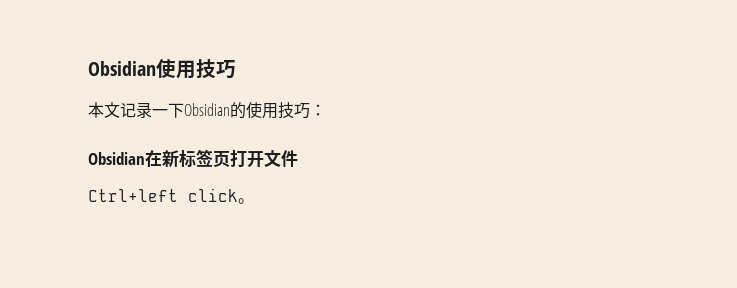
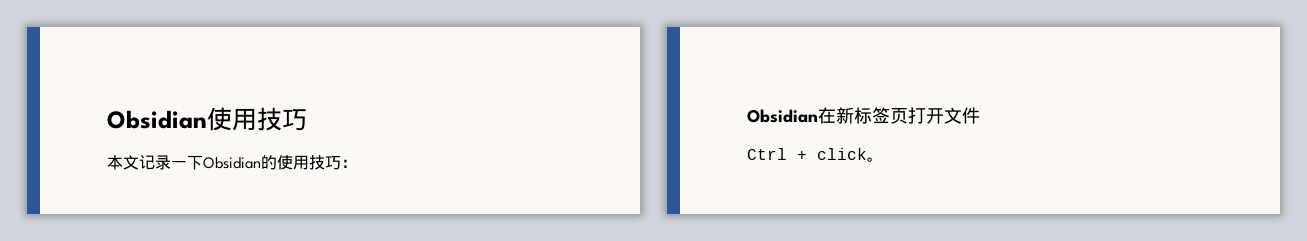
- Ctrl+left click。
+ Ctrl + click。

